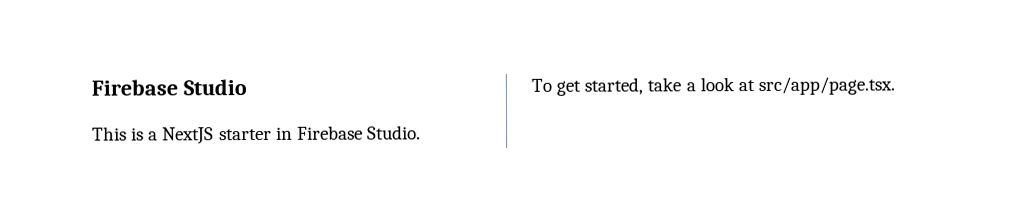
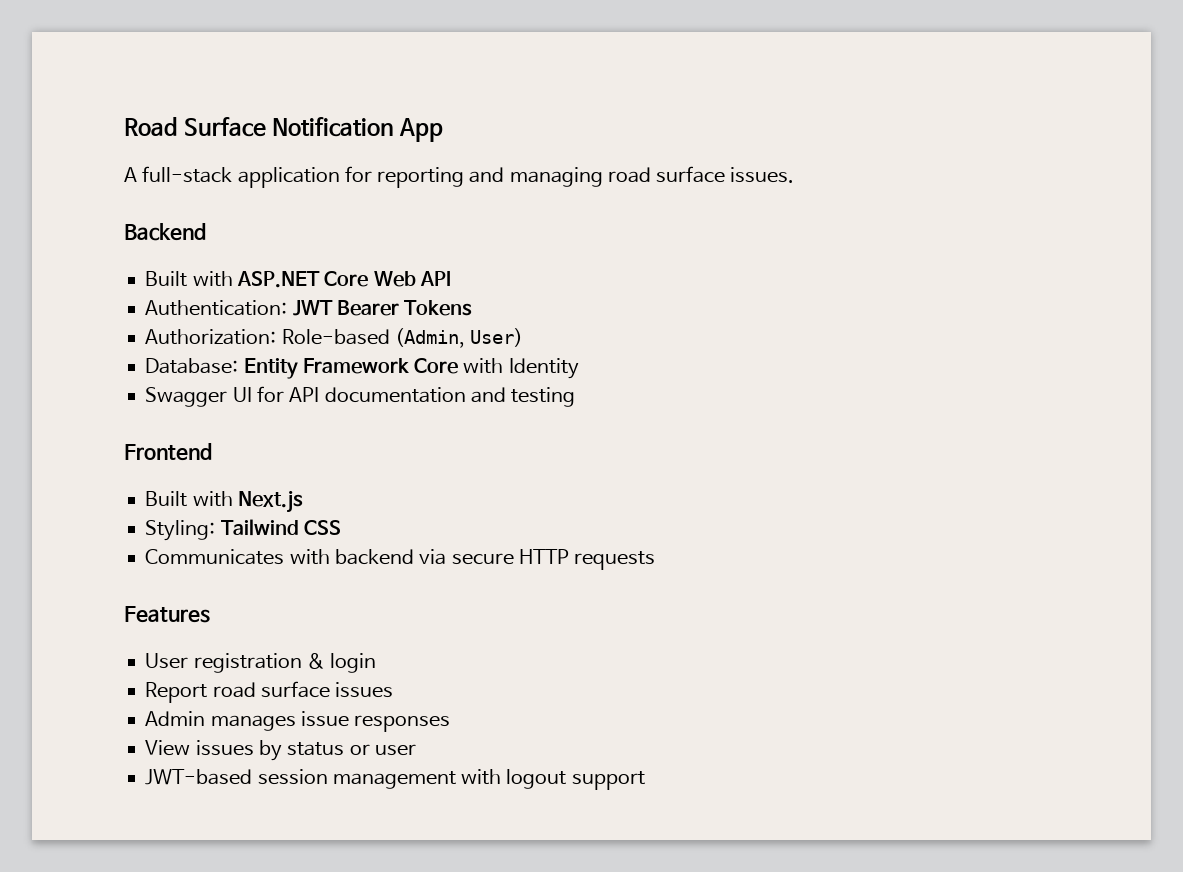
- Firebase Studio
- This is a NextJS starter in Firebase Studio.
- To get started, take a look at src/app/page.tsx.
+ Road Surface Notification App
+ A full-stack application for reporting and managing road surface issues.
+ Backend
+ Built with ASP.NET Core Web API
+ Authentication: JWT Bearer Tokens
+ Authorization: Role-based (Admin, User)
+ Database: Entity Framework Core with Identity
+ Swagger UI for API documentation and testing
+ Frontend
+ Built with Next.js
+ Styling: Tailwind CSS
+ Communicates with backend via secure HTTP requests
+ Features
+ User registration & login
+ Report road surface issues
+ Admin manages issue responses
+ View issues by status or user
+ JWT-based session management with logout support

